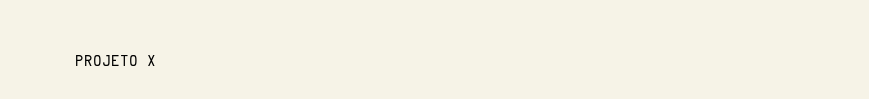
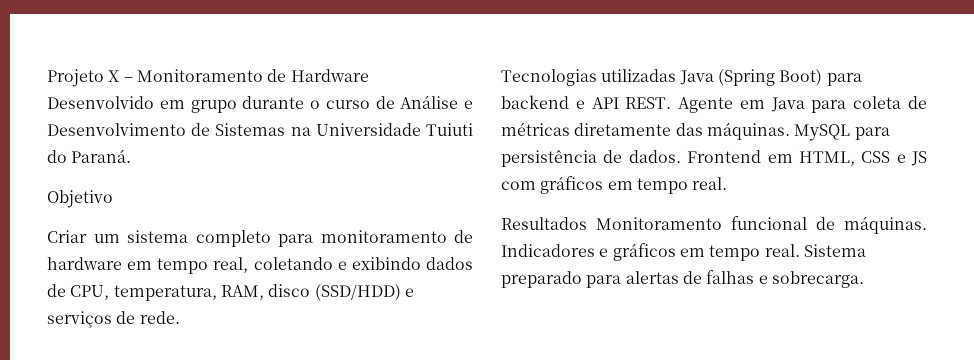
- PROJETO X
+ Projeto X – Monitoramento de Hardware Desenvolvido em grupo durante o curso de Análise e Desenvolvimento de Sistemas na Universidade Tuiuti do Paraná.
+ Objetivo
+ Criar um sistema completo para monitoramento de hardware em tempo real, coletando e exibindo dados de CPU, temperatura, RAM, disco (SSD/HDD) e serviços de rede.
+ Tecnologias utilizadas Java (Spring Boot) para backend e API REST. Agente em Java para coleta de métricas diretamente das máquinas. MySQL para persistência de dados. Frontend em HTML, CSS e JS com gráficos em tempo real.
+ Resultados Monitoramento funcional de máquinas. Indicadores e gráficos em tempo real. Sistema preparado para alertas de falhas e sobrecarga.

